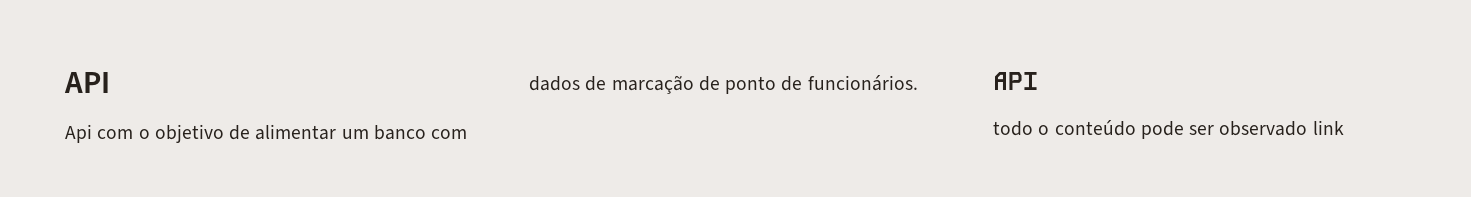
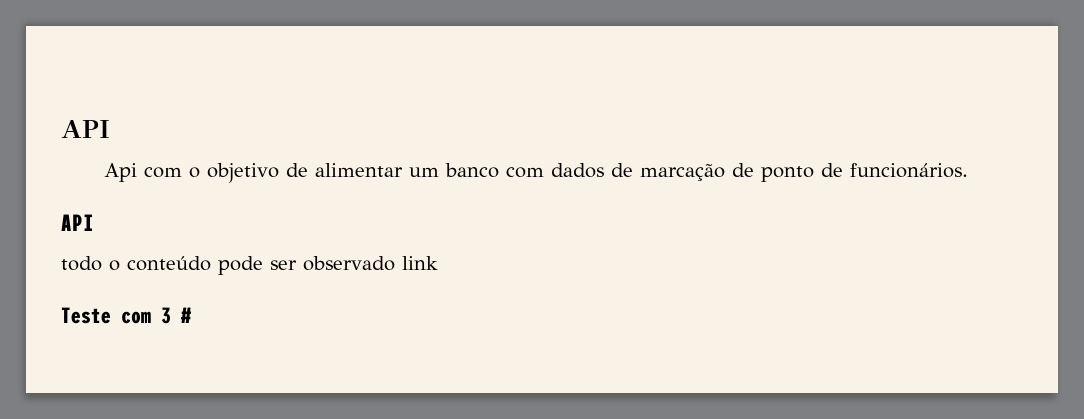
+ Teste com 3 #

